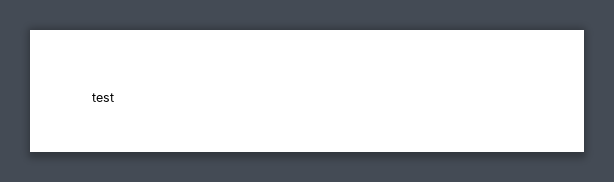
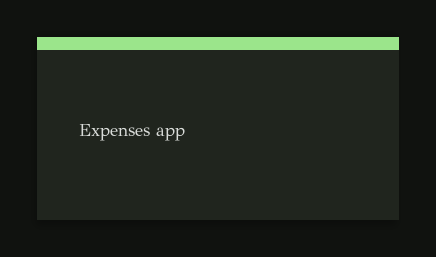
- test
+ Expenses app

